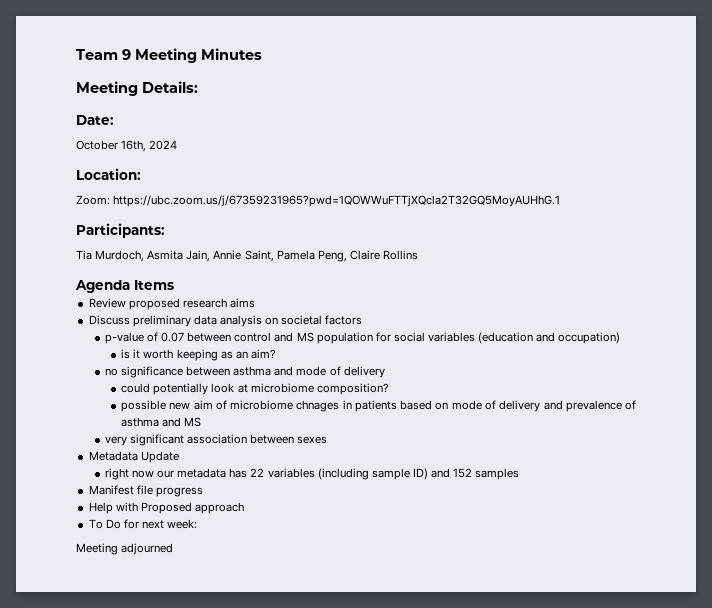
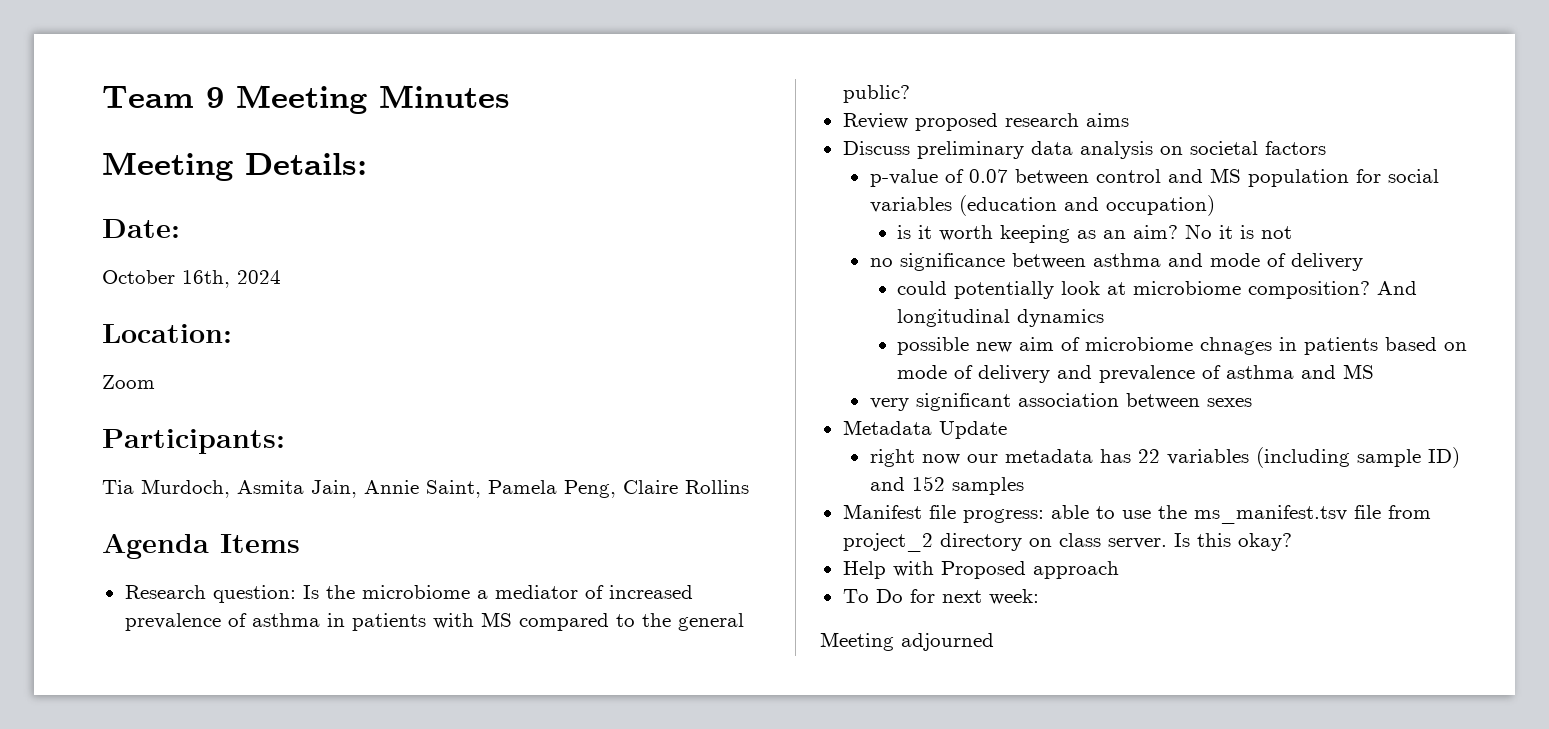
- Zoom: https://ubc.zoom.us/j/67359231965?pwd=1QOWWuFTTjXQcla2T32GQ5MoyAUHhG.1
+ Zoom
+ Research question: Is the microbiome a mediator of increased prevalence of asthma in patients with MS compared to the general public?
+ No it is not
+ And longitudinal dynamics
- Manifest file progress
+ Manifest file progress: able to use the ms_manifest.tsv file from project_2 directory on class server. Is this okay?

